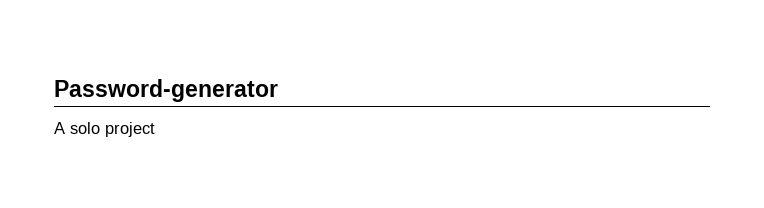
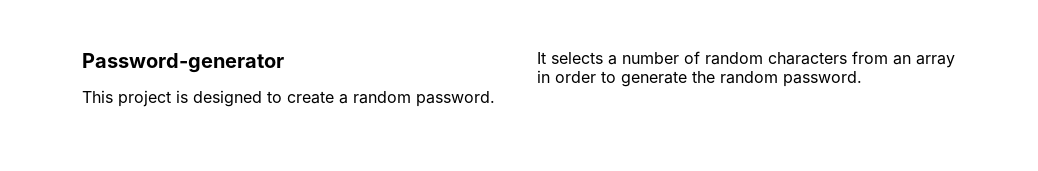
- A solo project
+ This project is designed to create a random password. It selects a number of random characters from an array in order to generate the random password.

